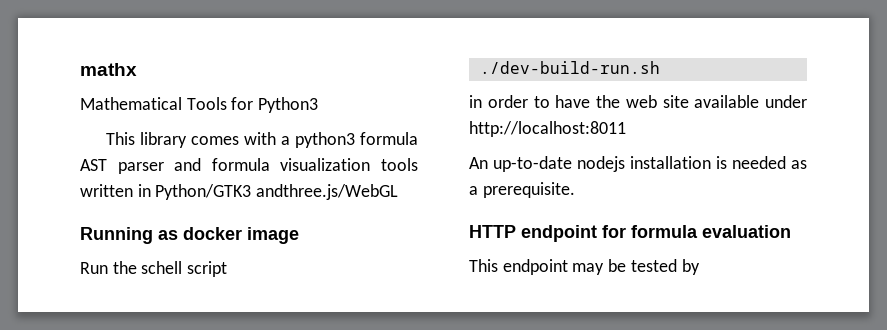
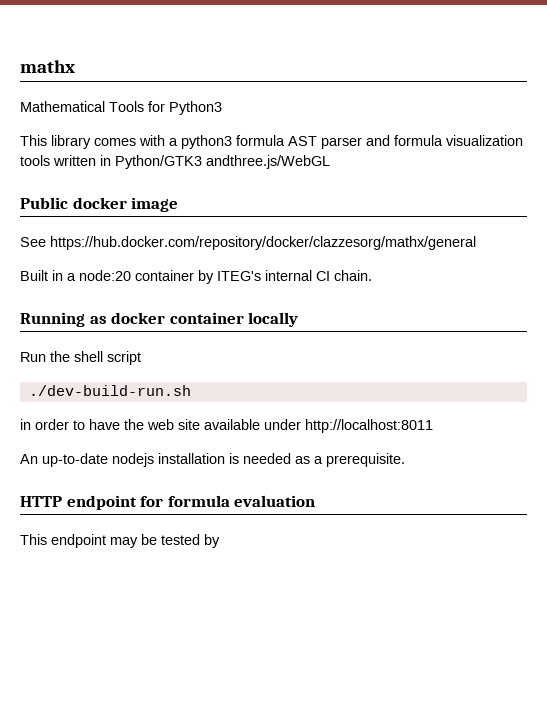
+ Public docker image
+ See https://hub.docker.com/repository/docker/clazzesorg/mathx/general
+ Built in a node:20 container by ITEG's internal CI chain.
- Running as docker image
+ Running as docker container locally
- Run the schell script
+ Run the shell script

